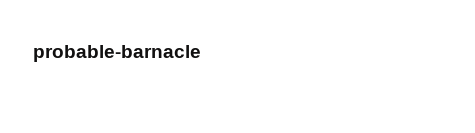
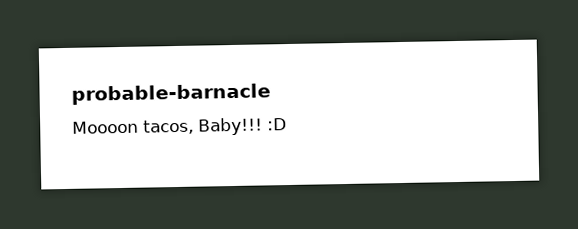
+ Moooon tacos, Baby!!! :D

